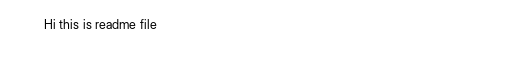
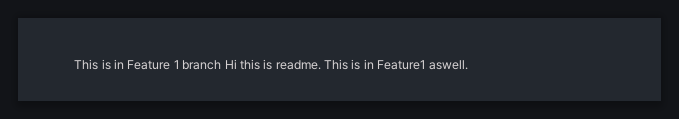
- Hi this is readme file
+ This is in Feature 1 branch Hi this is readme. This is in Feature1 aswell.

